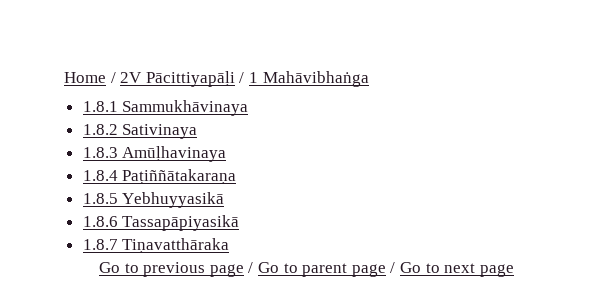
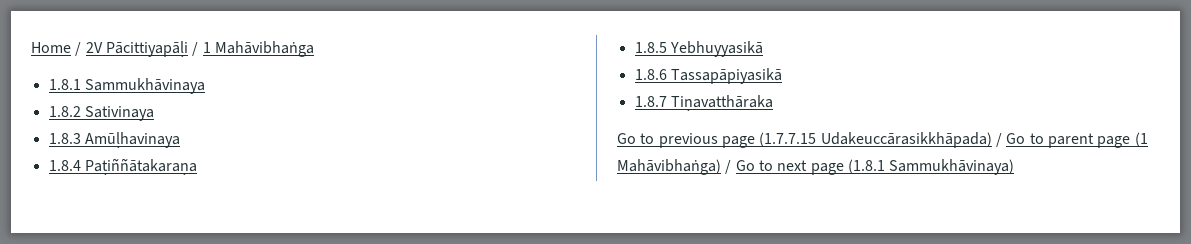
- Go to previous page / Go to parent page / Go to next page
+ Go to previous page (1.7.7.15 Udakeuccārasikkhāpada) / Go to parent page (1 Mahāvibhaṅga) / Go to next page (1.8.1 Sammukhāvinaya)

